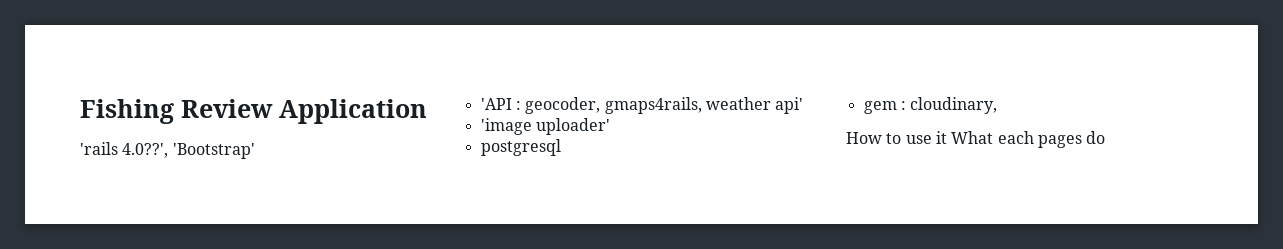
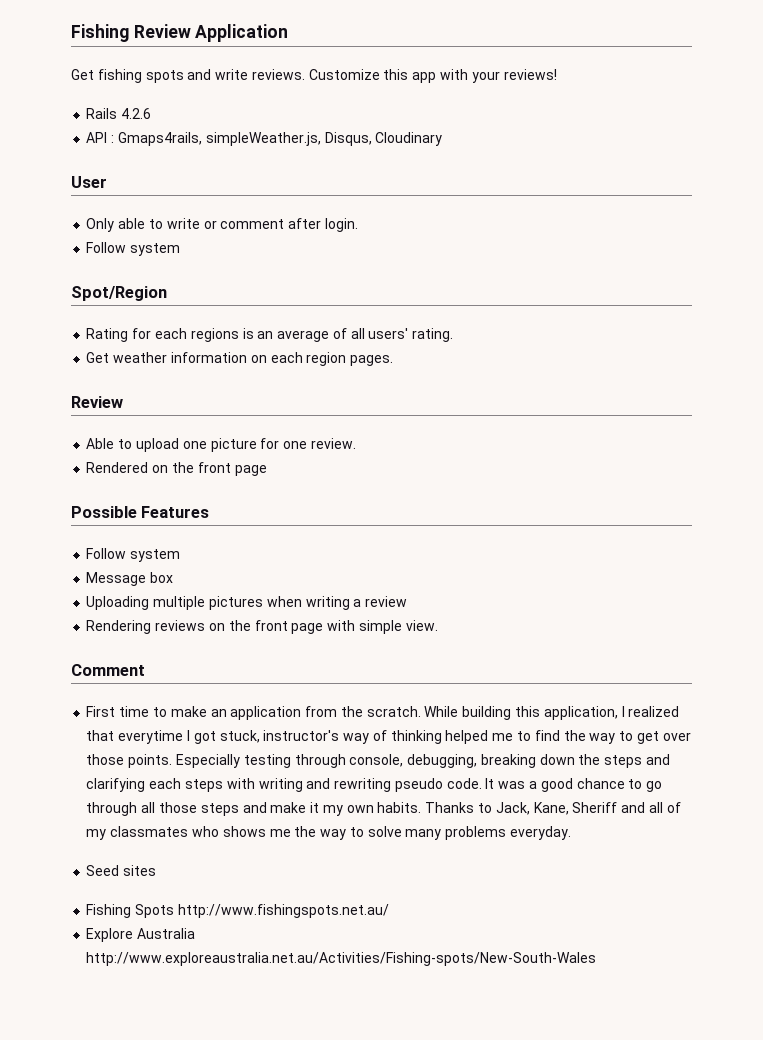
- 'rails 4.0??', 'Bootstrap'
- 'API : geocoder, gmaps4rails, weather api'
- 'image uploader'
- postgresql
- gem : cloudinary,
- How to use it What each pages do
+ Get fishing spots and write reviews. Customize this app with your reviews!
+ Rails 4.2.6
+ API : Gmaps4rails, simpleWeather.js, Disqus, Cloudinary
+ User
+ Only able to write or comment after login.
+ Follow system
+ Spot/Region
+ Rating for each regions is an average of all users' rating.
+ Get weather information on each region pages.
+ Review
+ Able to upload one picture for one review.
+ Rendered on the front page
+ Possible Features
+ Follow system
+ Message box
+ Uploading multiple pictures when writing a review
+ Rendering reviews on the front page with simple view.
+ Comment
+ First time to make an application from the scratch. While building this application, I realized that everytime I got stuck, instructor's way of thinking helped me to find the way to get over those points. Especially testing through console, debugging, breaking down the steps and clarifying each steps with writing and rewriting pseudo code. It was a good chance to go through all those steps and make it my own habits. Thanks to Jack, Kane, Sheriff and all of my classmates who shows me the way to solve many problems everyday.
+ Seed sites
+ Fishing Spots http://www.fishingspots.net.au/
+ Explore Australia http://www.exploreaustralia.net.au/Activities/Fishing-spots/New-South-Wales

